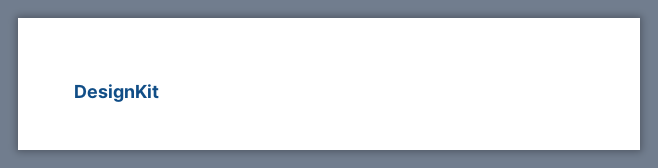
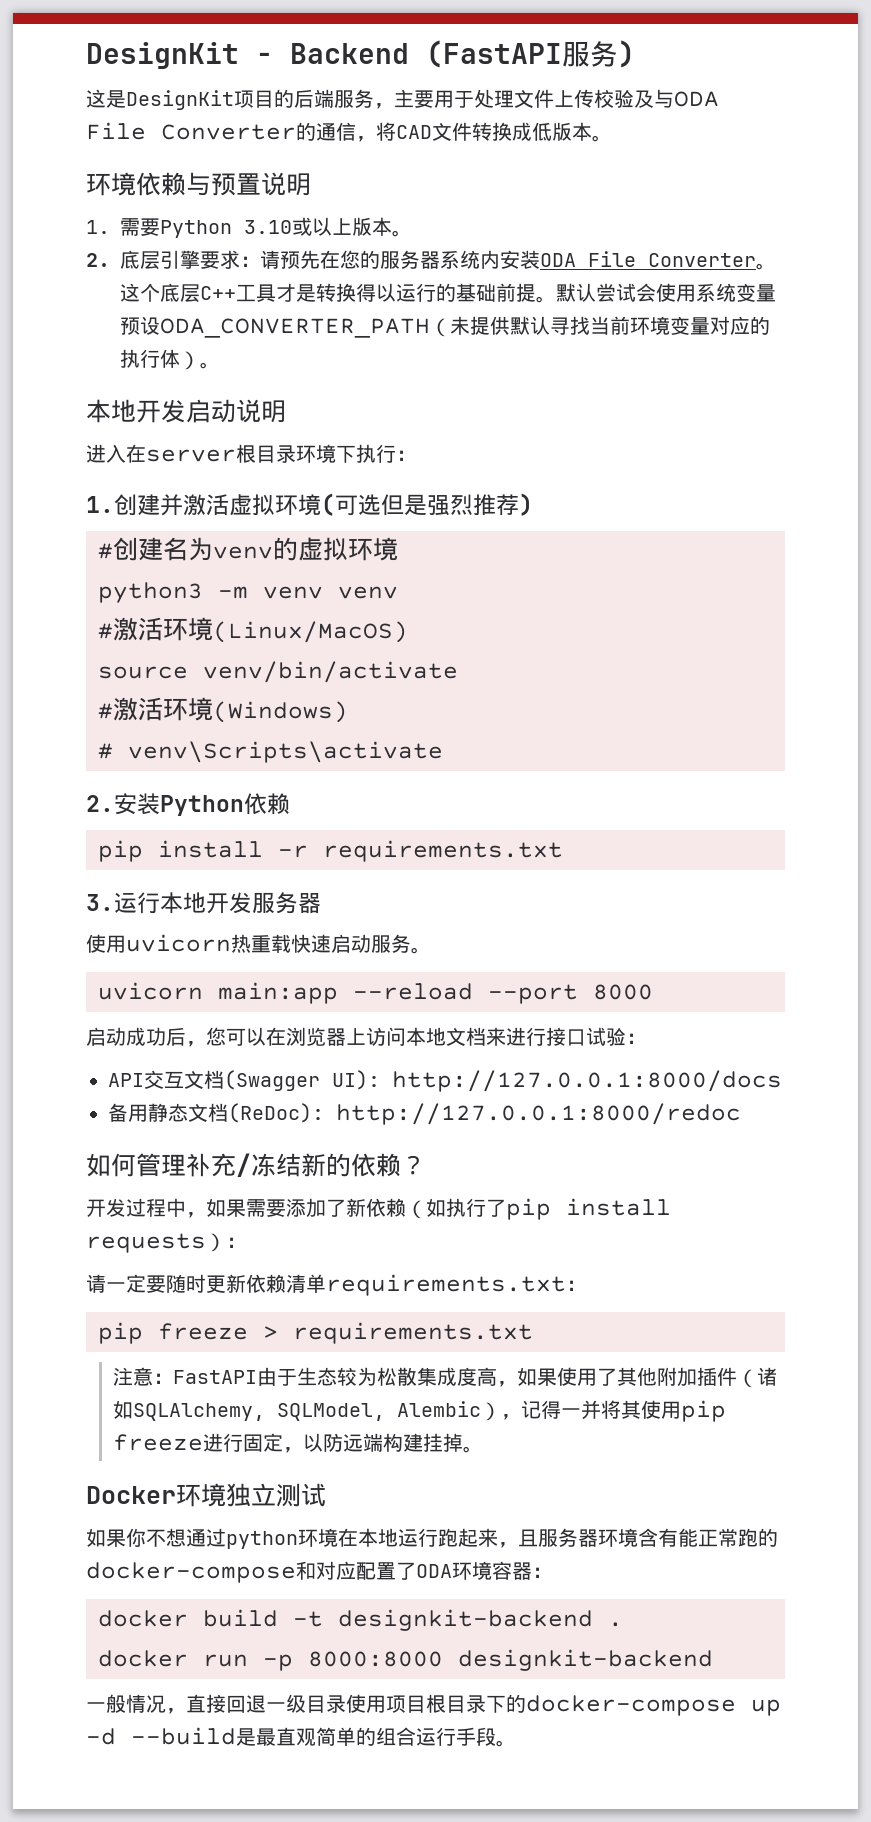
- DesignKit
+ DesignKit - Backend (FastAPI服务)
+ 这是DesignKit项目的后端服务，主要用于处理文件上传校验及与ODA File Converter的通信，将CAD文件转换成低版本。
+ 环境依赖与预置说明
+ 1.需要Python 3.10或以上版本。
+ 2.底层引擎要求：请预先在您的服务器系统内安装ODA File Converter。这个底层C++工具才是转换得以运行的基础前提。默认尝试会使用系统变量预设ODA_CONVERTER_PATH（未提供默认寻找当前环境变量对应的执行体）。
+ 本地开发启动说明
+ 进入在server根目录环境下执行：
+ 1.创建并激活虚拟环境(可选但是强烈推荐)
+ #创建名为venv的虚拟环境
+ python3 -m venv venv
+ #激活环境(Linux/MacOS)
+ source venv/bin/activate
+ #激活环境(Windows)
+ # venv\Scripts\activate
+ 2.安装Python依赖
+ pip install -r requirements.txt
+ 3.运行本地开发服务器
+ 使用uvicorn热重载快速启动服务。
+ uvicorn main:app --reload --port 8000
+ 启动成功后，您可以在浏览器上访问本地文档来进行接口试验：
+ API交互文档(Swagger UI): http://127.0.0.1:8000/docs
+ 备用静态文档(ReDoc): http://127.0.0.1:8000/redoc
+ 如何管理补充/冻结新的依赖？
+ 开发过程中，如果需要添加了新依赖（如执行了pip install requests）：
+ 请一定要随时更新依赖清单requirements.txt：
+ pip freeze > requirements.txt
+ 注意：FastAPI由于生态较为松散集成度高，如果使用了其他附加插件（诸如SQLAlchemy, SQLModel, Alembic），记得一并将其使用pip freeze进行固定，以防远端构建挂掉。
+ Docker环境独立测试
+ 如果你不想通过python环境在本地运行跑起来，且服务器环境含有能正常跑的docker-compose和对应配置了ODA环境容器：
+ docker build -t designkit-backend .
+ docker run -p 8000:8000 designkit-backend
+ 一般情况，直接回退一级目录使用项目根目录下的docker-compose up -d --build是最直观简单的组合运行手段。

